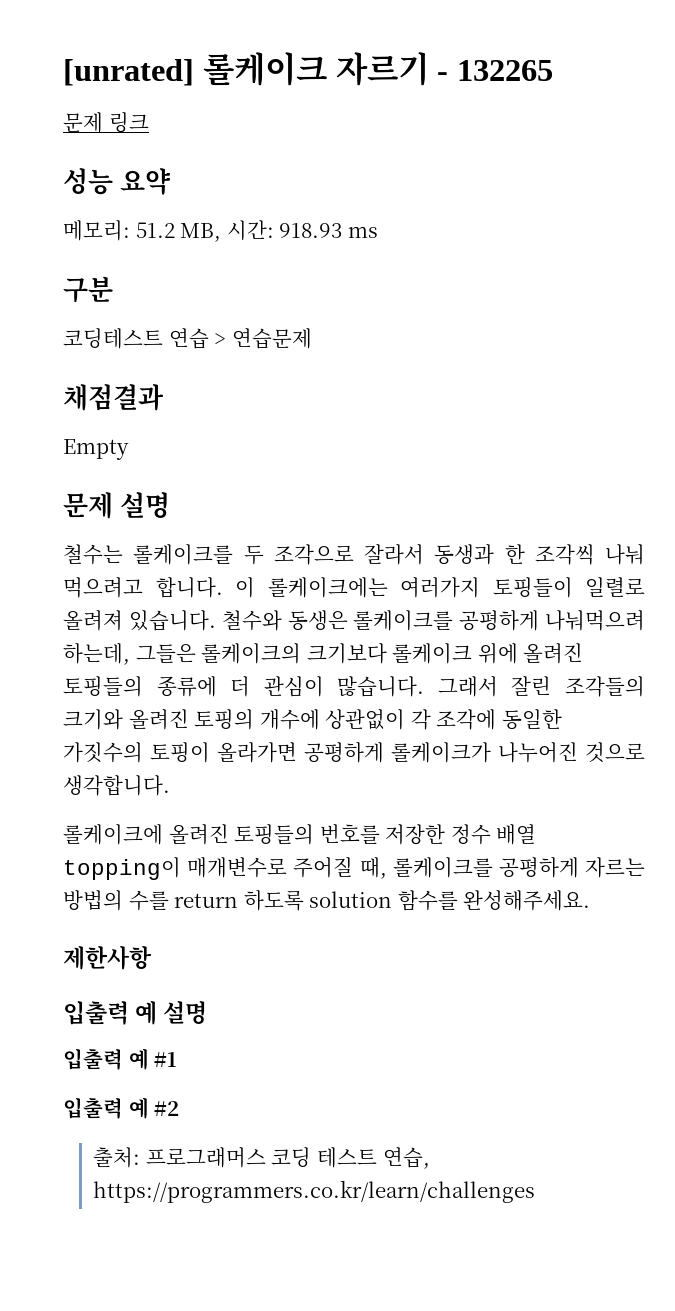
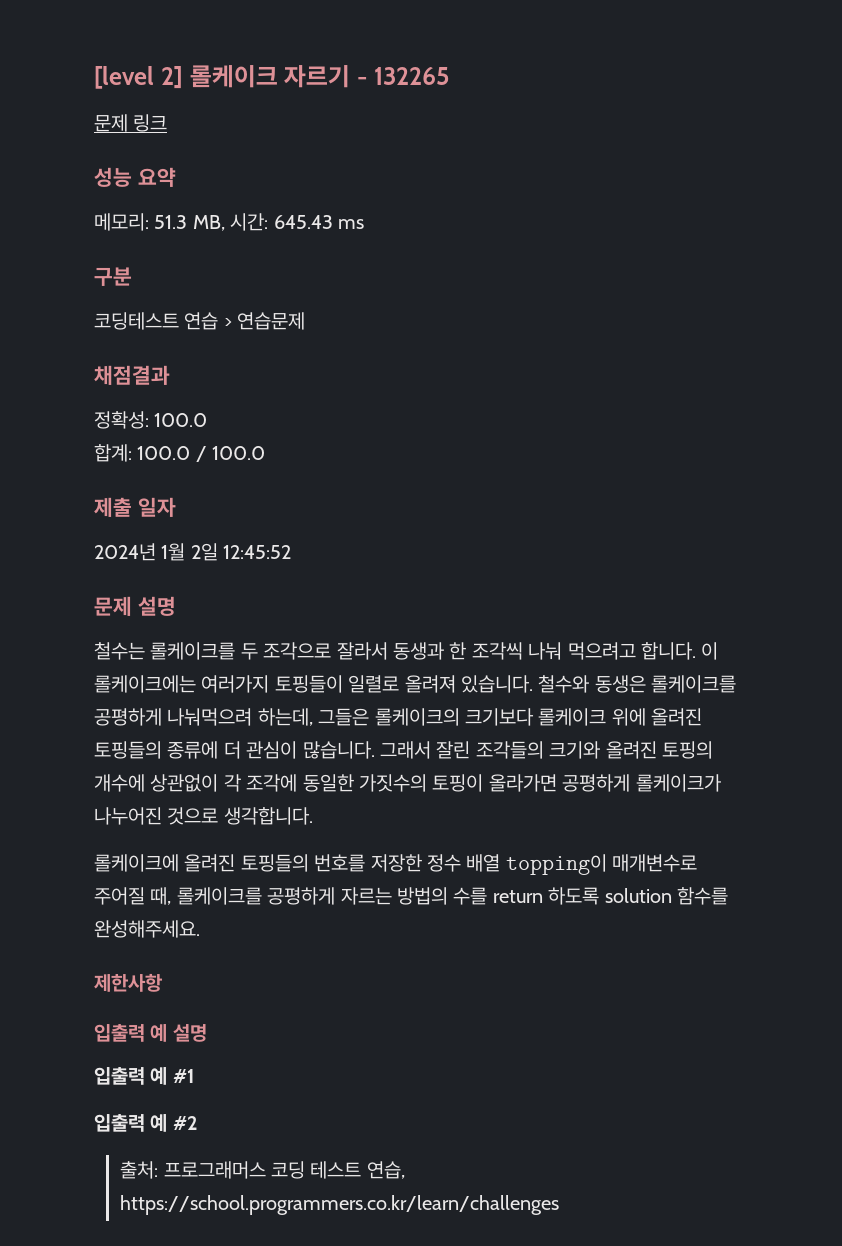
- [unrated] 롤케이크 자르기 - 132265
+ [level 2] 롤케이크 자르기 - 132265
- 메모리: 51.2 MB, 시간: 918.93 ms
+ 메모리: 51.3 MB, 시간: 645.43 ms
- Empty
+ 정확성: 100.0
+ 합계: 100.0 / 100.0
+ 제출 일자
+ 2024년 1월 2일 12:45:52
- 출처: 프로그래머스 코딩 테스트 연습, https://programmers.co.kr/learn/challenges
+ 출처: 프로그래머스 코딩 테스트 연습, https://school.programmers.co.kr/learn/challenges

